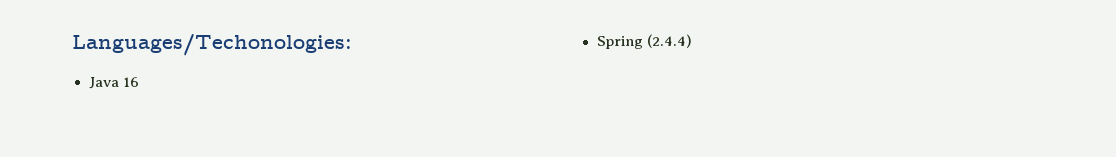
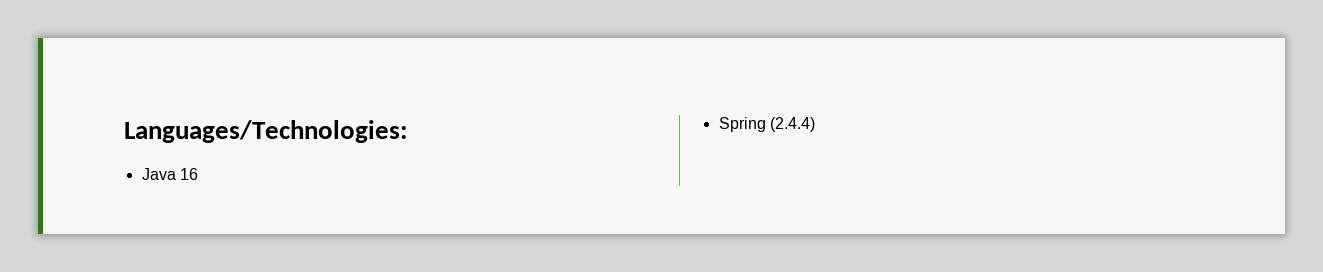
- Languages/Techonologies:
+ Languages/Technologies:

